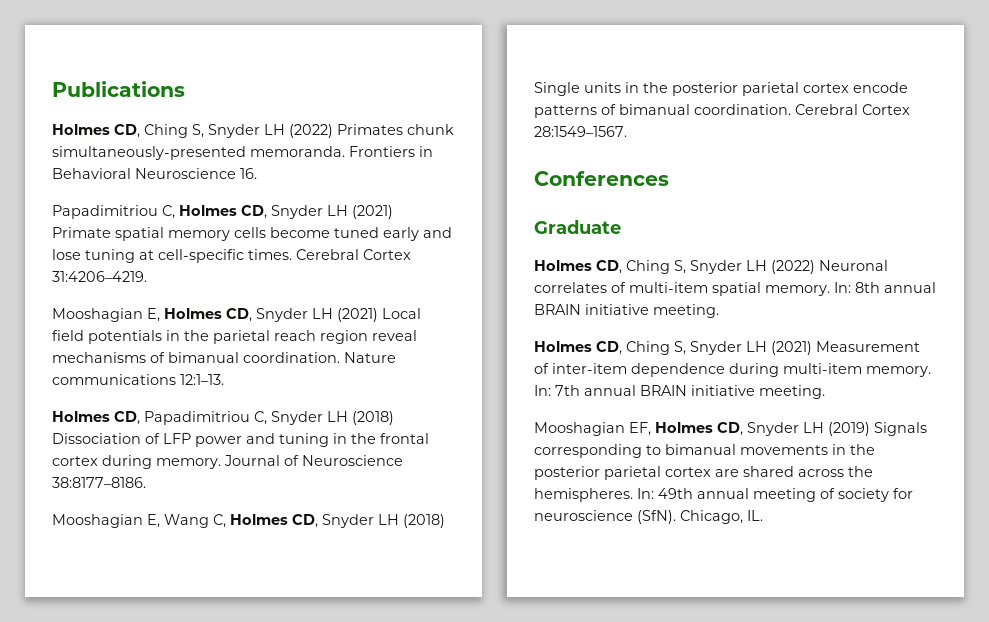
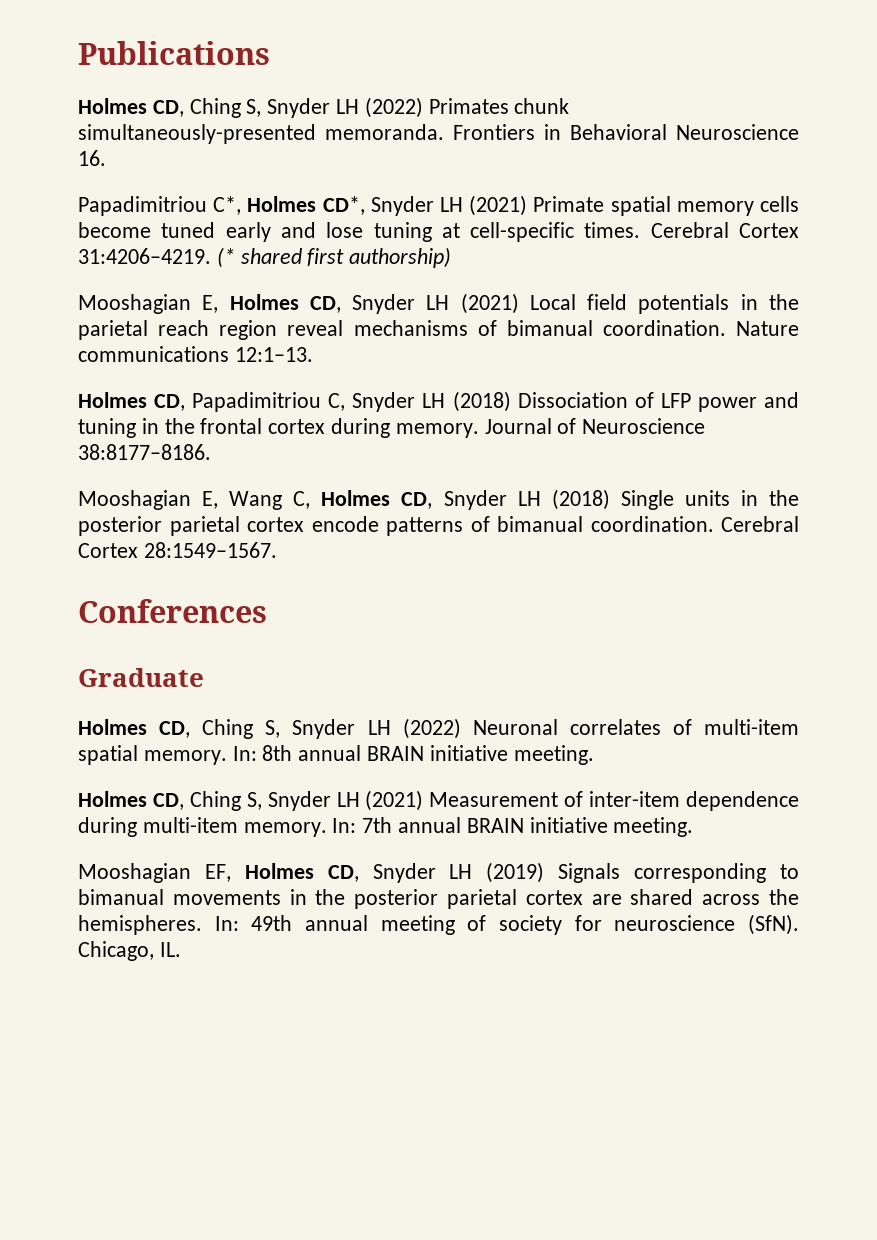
- Papadimitriou C, Holmes CD, Snyder LH (2021) Primate spatial memory cells become tuned early and lose tuning at cell-specific times.
+ Papadimitriou C*, Holmes CD*, Snyder LH (2021) Primate spatial memory cells become tuned early and lose tuning at cell-specific times.
+ (* shared first authorship)

